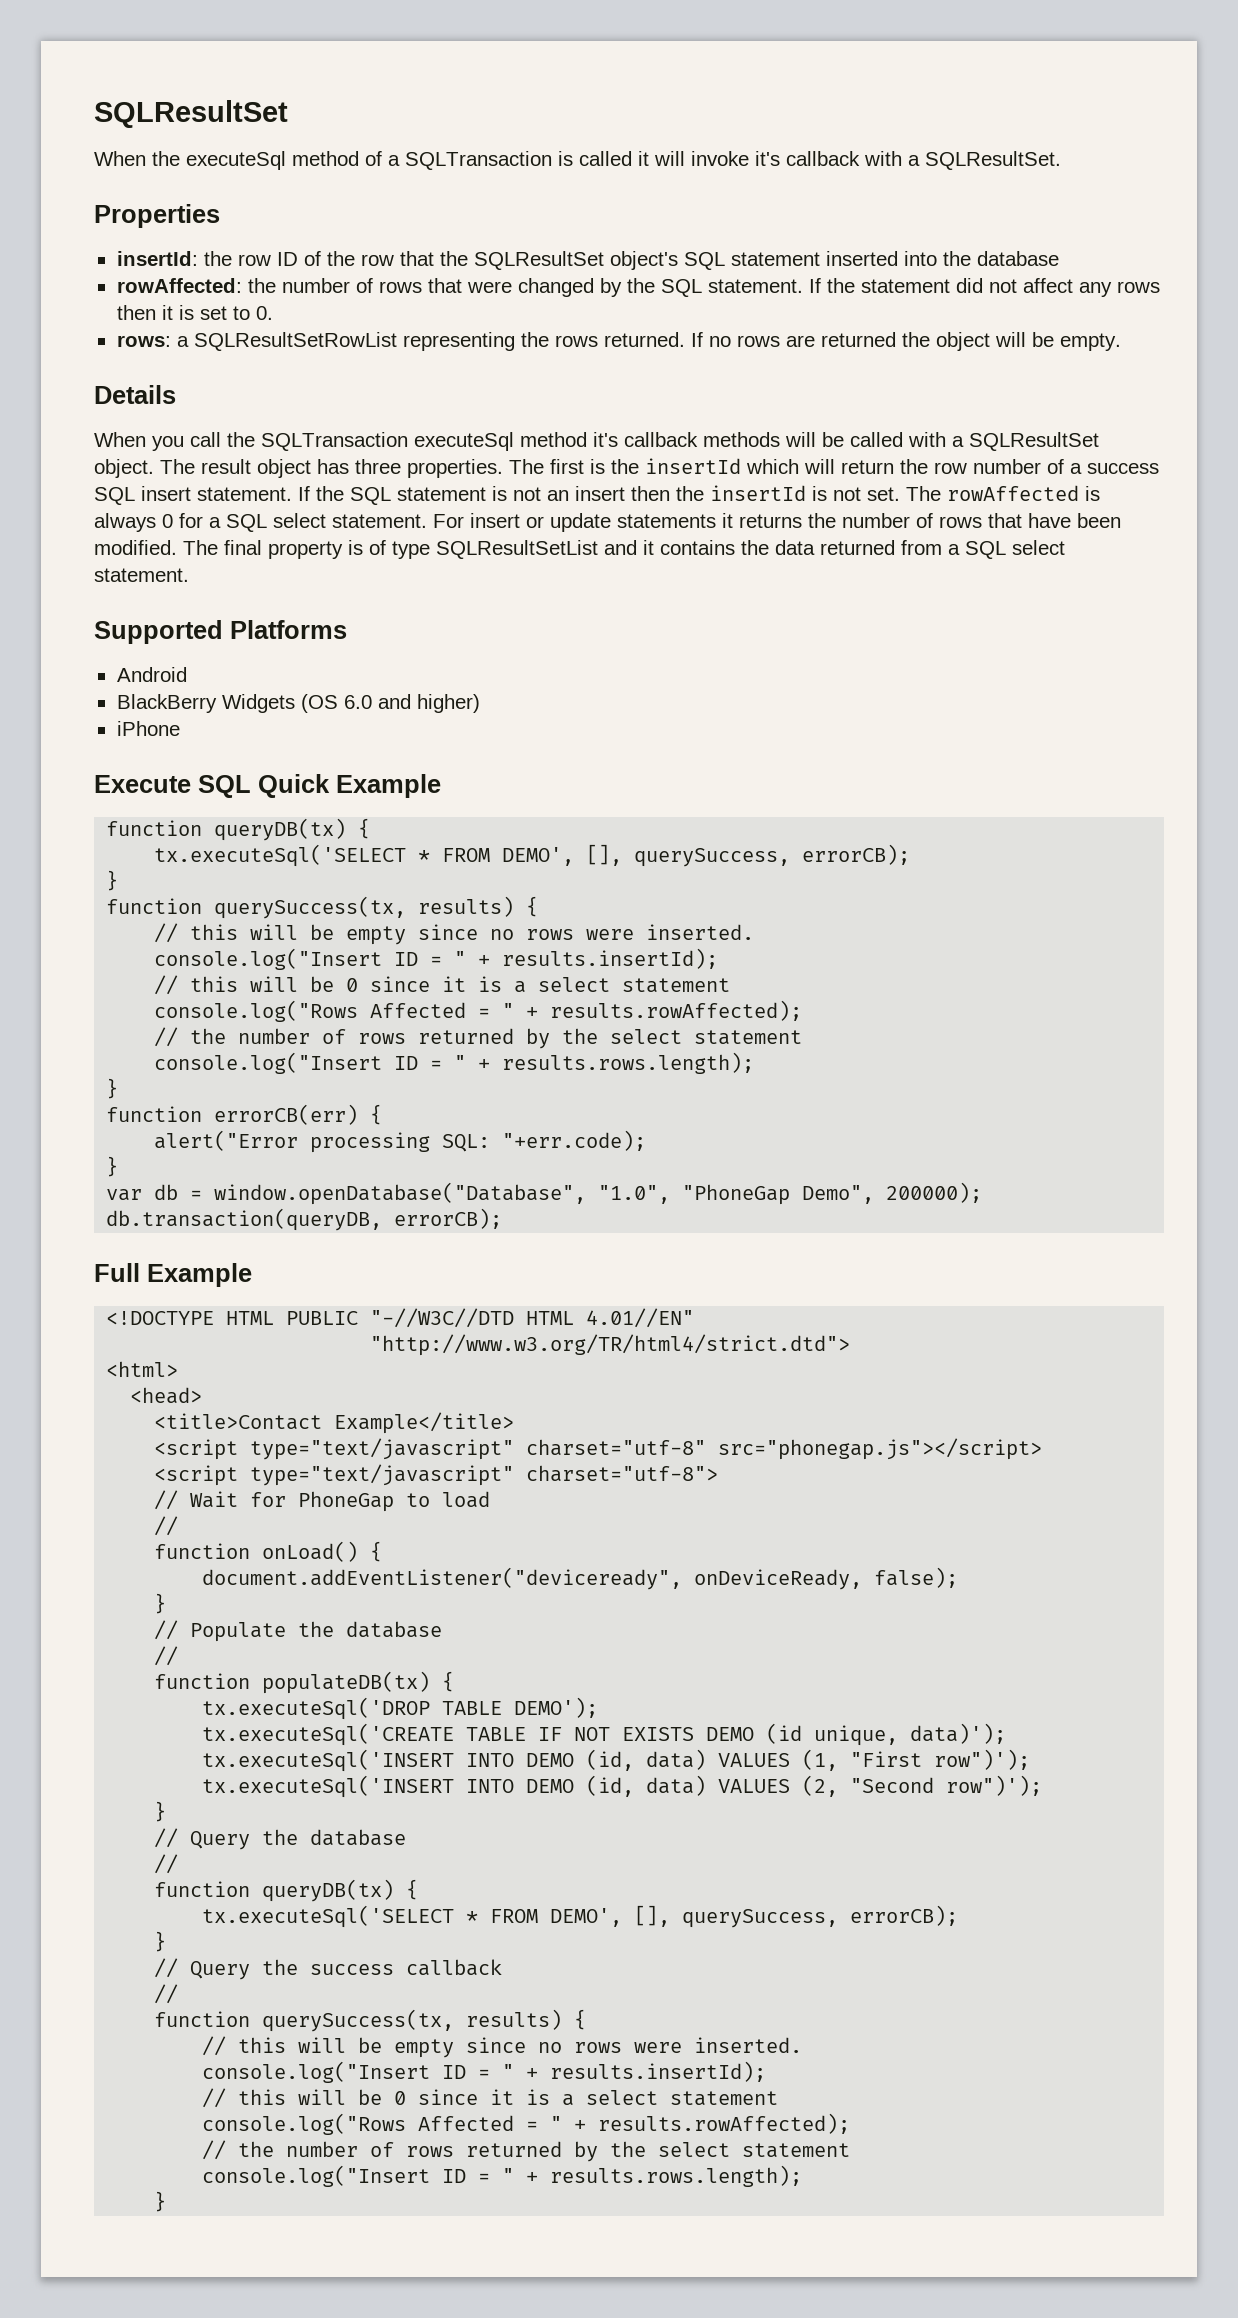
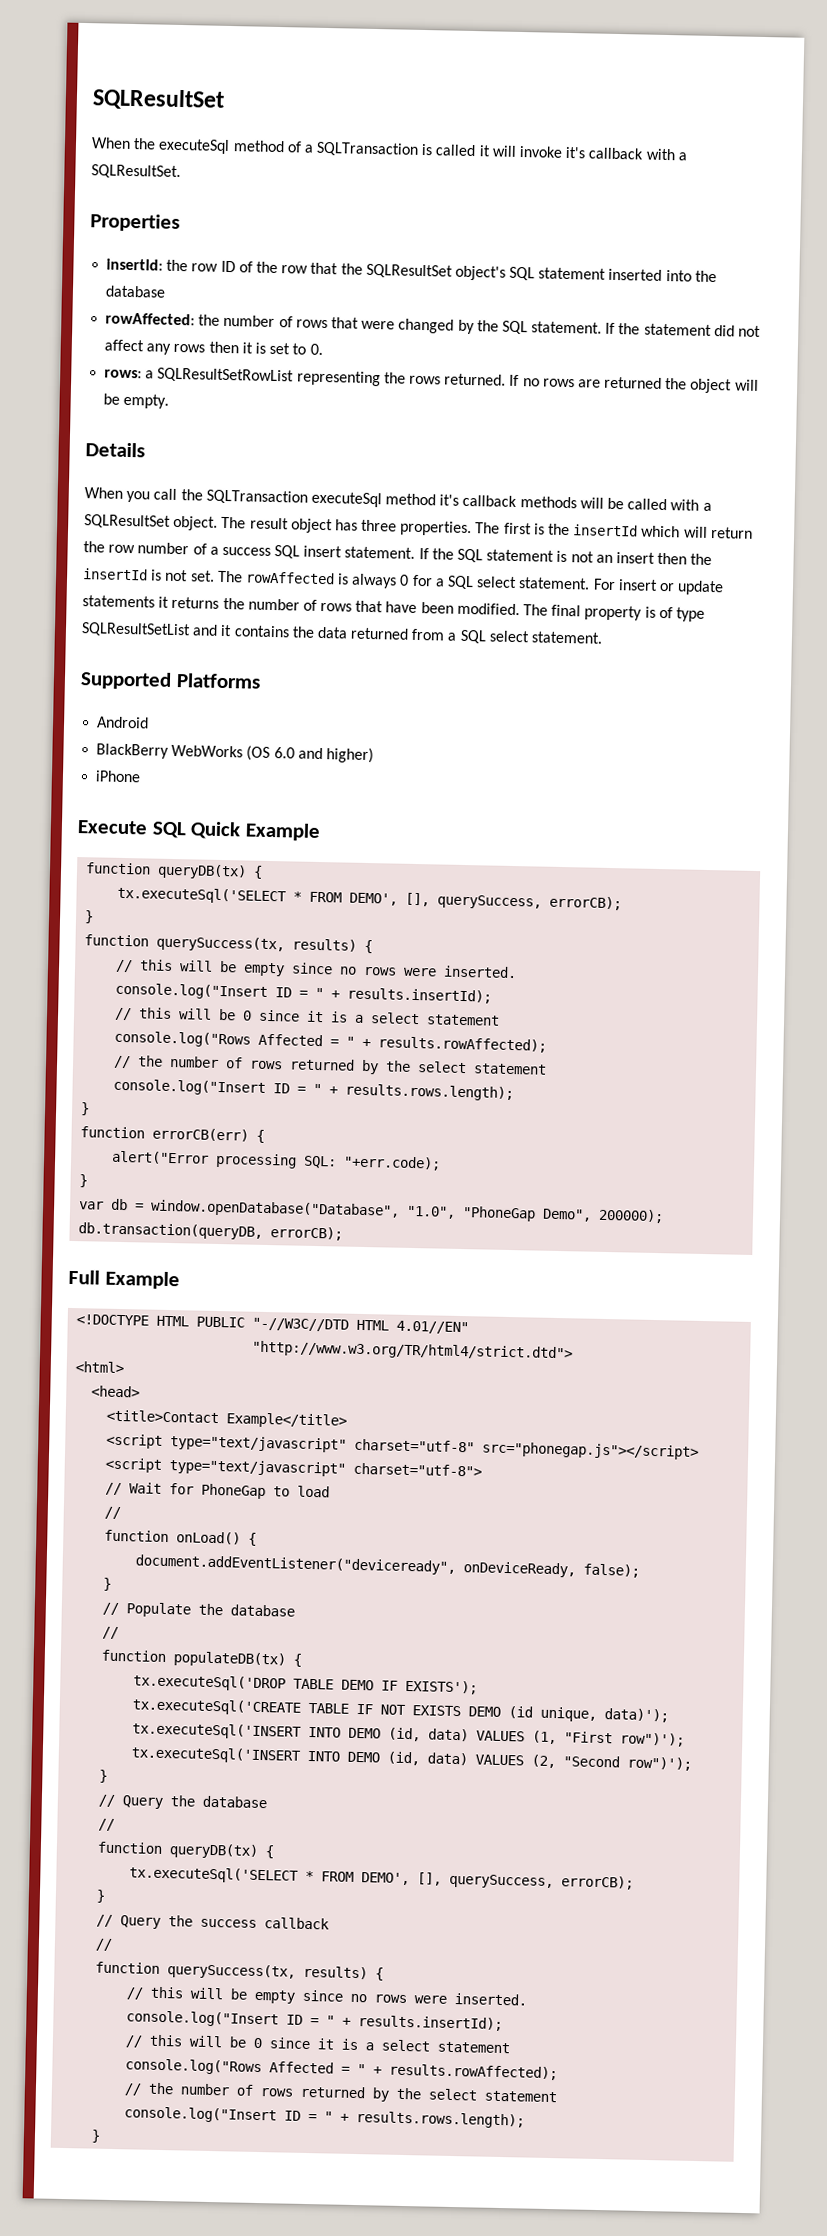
- BlackBerry Widgets (OS 6.0 and higher)
+ BlackBerry WebWorks (OS 6.0 and higher)
- tx.executeSql('DROP TABLE DEMO');
+ tx.executeSql('DROP TABLE DEMO IF EXISTS');

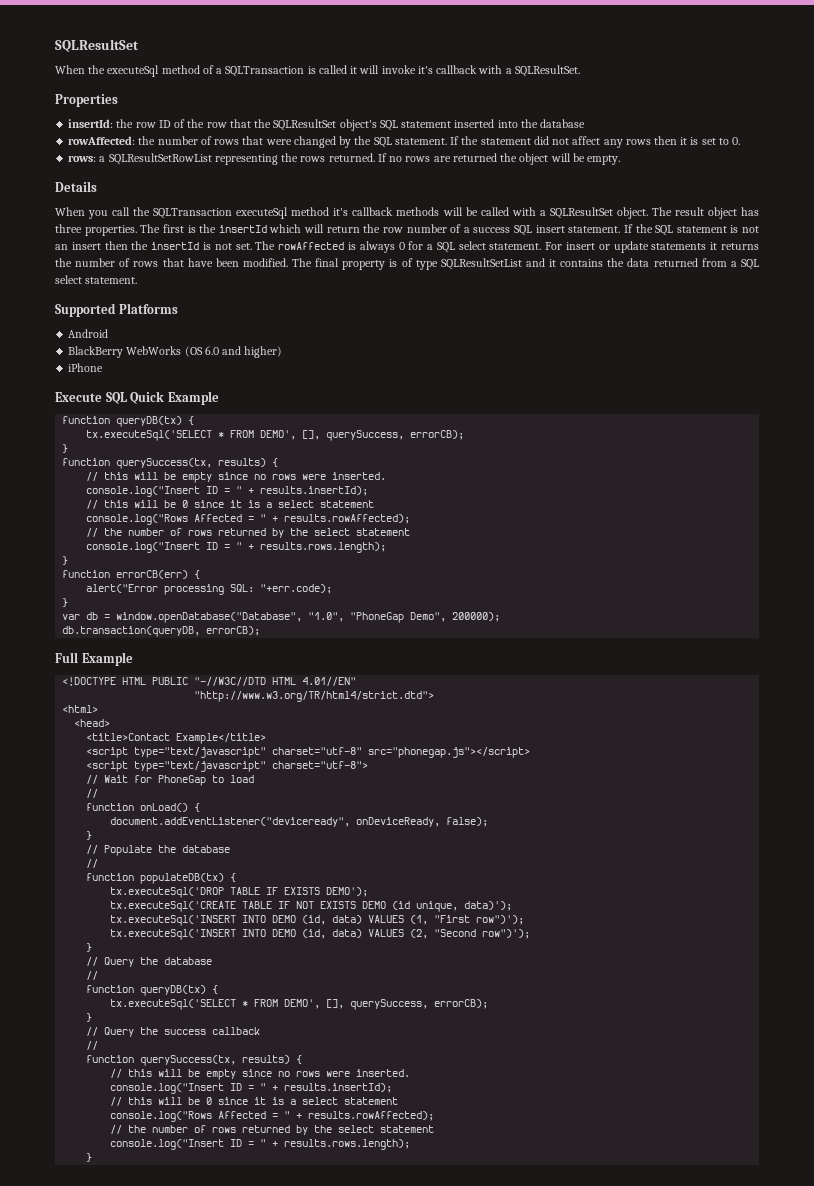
- tx.executeSql('DROP TABLE DEMO IF EXISTS');
+ tx.executeSql('DROP TABLE IF EXISTS DEMO');

